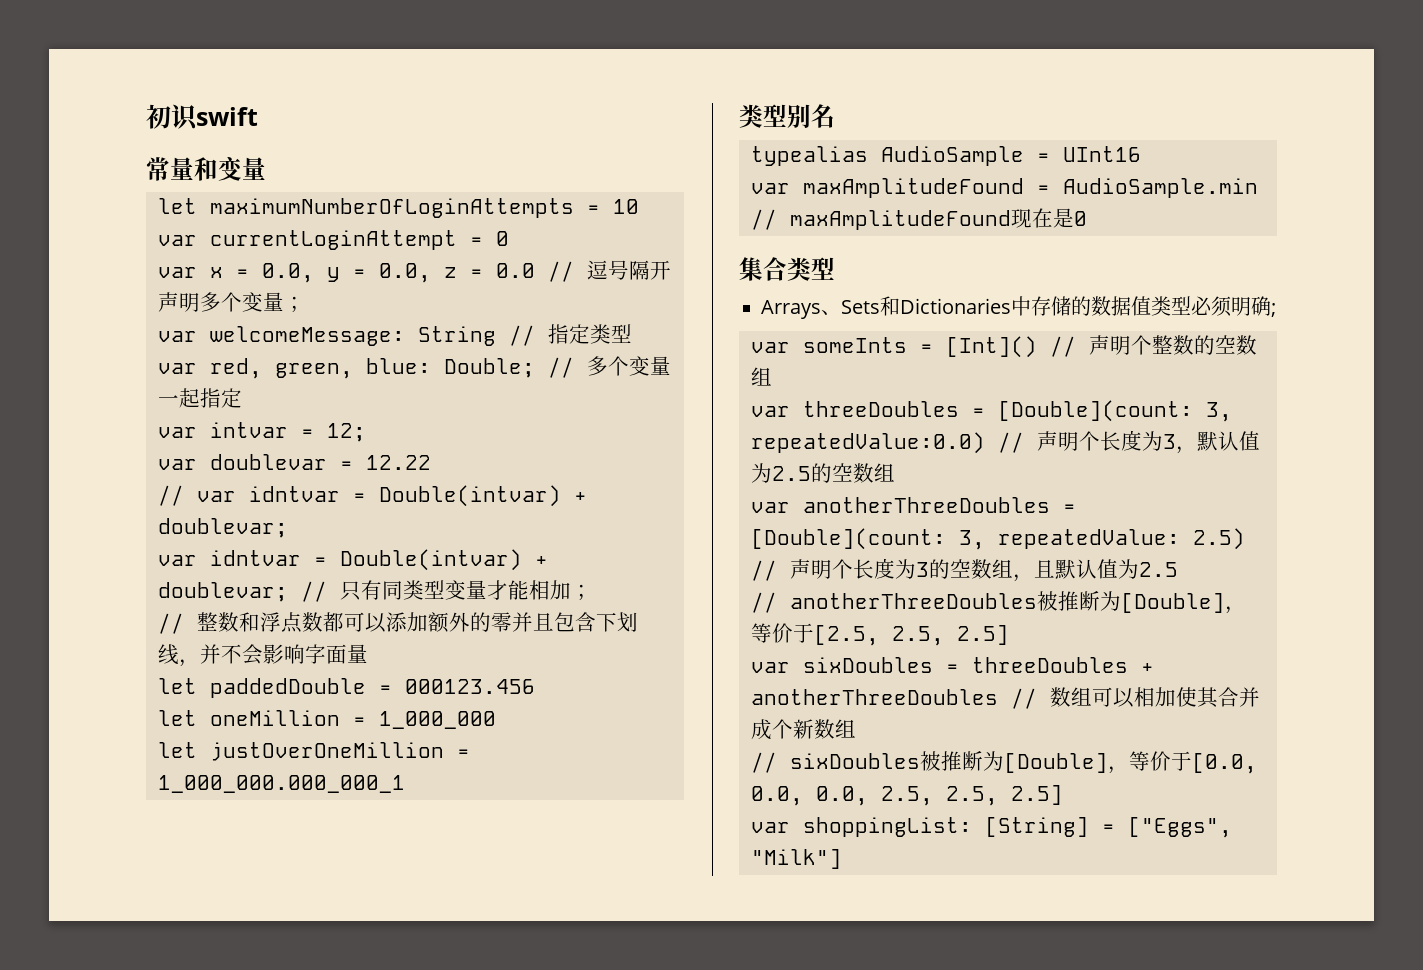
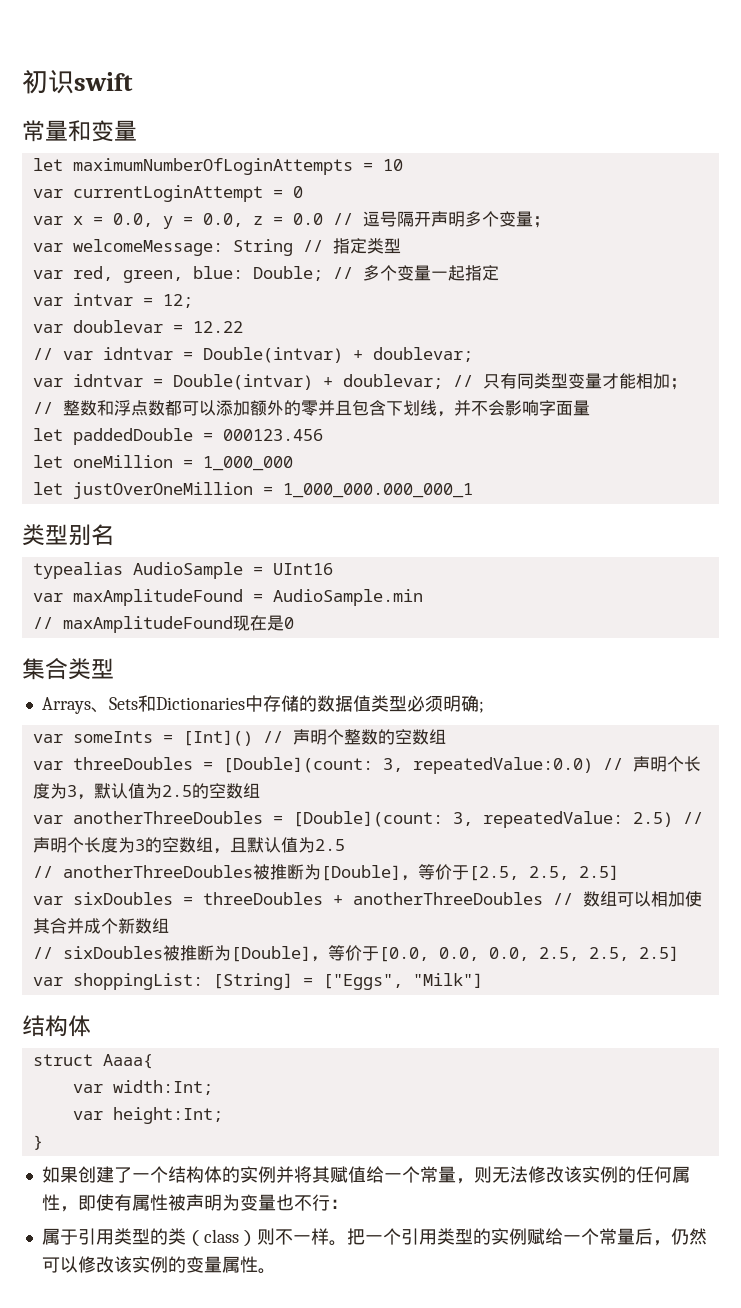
  var shoppingList: [String] = ["Eggs", "Milk"]
+ 结构体
+ struct Aaaa{
+ var width:Int;
+ var height:Int;
+ }
+ 如果创建了一个结构体的实例并将其赋值给一个常量，则无法修改该实例的任何属性，即使有属性被声明为变量也不行：
+ 属于引用类型的类（class）则不一样。把一个引用类型的实例赋给一个常量后，仍然可以修改该实例的变量属性。

